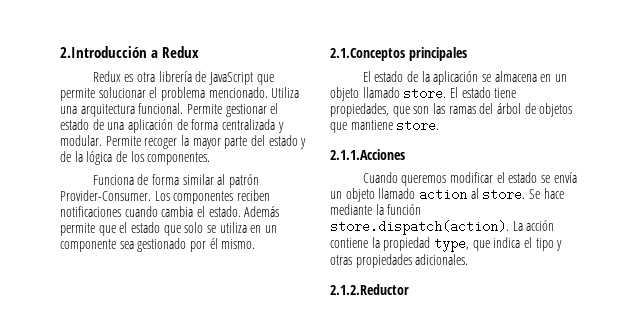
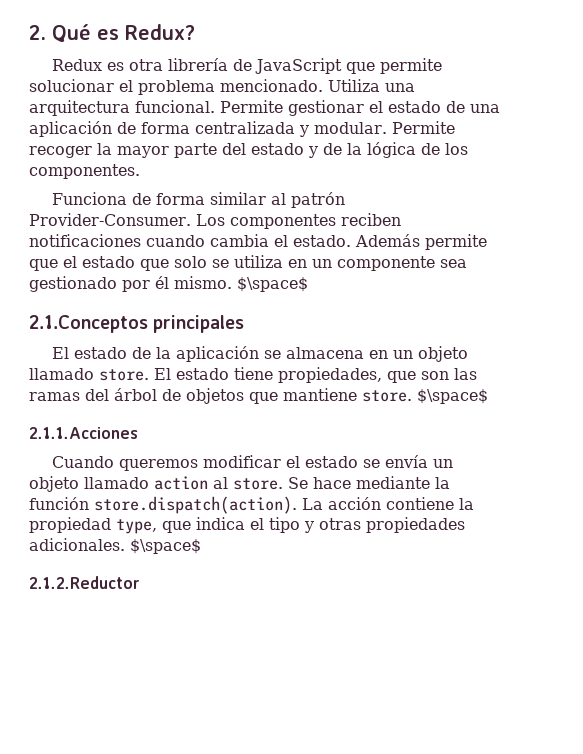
- 2.Introducción a Redux
+ 2. Qué es Redux?
- Además permite que el estado que solo se utiliza en un componente sea gestionado por él mismo.
+ Además permite que el estado que solo se utiliza en un componente sea gestionado por él mismo. $\space$
- El estado tiene propiedades, que son las ramas del árbol de objetos que mantiene store.
+ El estado tiene propiedades, que son las ramas del árbol de objetos que mantiene store. $\space$
- Se hace mediante la función store.dispatch(action). La acción contiene la propiedad type, que indica el tipo y otras propiedades adicionales.
+ Se hace mediante la función store.dispatch(action). La acción contiene la propiedad type, que indica el tipo y otras propiedades adicionales. $\space$

